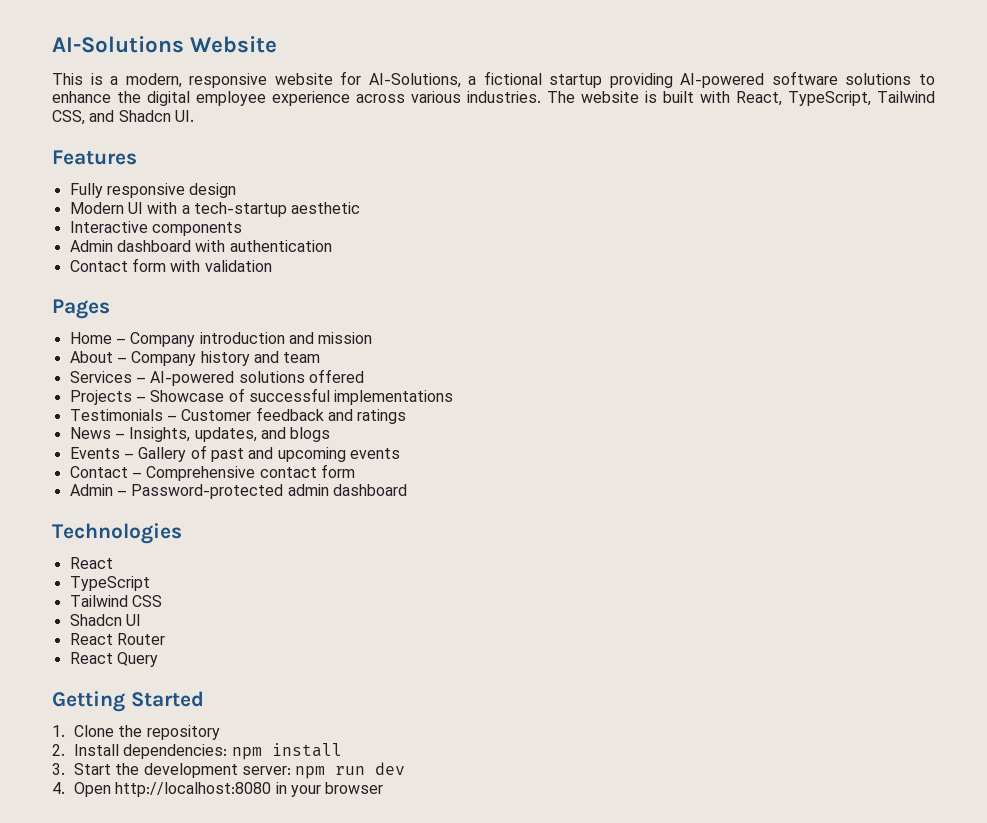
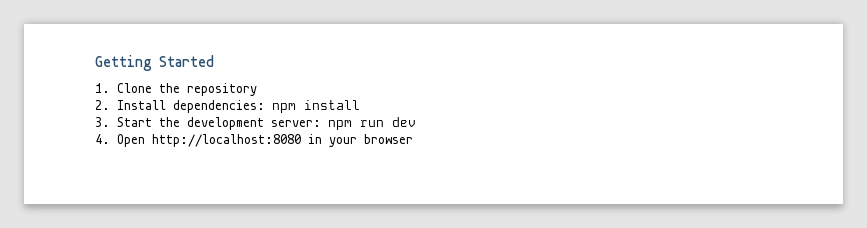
- AI-Solutions Website
- This is a modern, responsive website for AI-Solutions, a fictional startup providing AI-powered software solutions to enhance the digital employee experience across various industries. The website is built with React, TypeScript, Tailwind CSS, and Shadcn UI.
- Features
- Fully responsive design
- Modern UI with a tech-startup aesthetic
- Interactive components
- Admin dashboard with authentication
- Contact form with validation
- Pages
- Home – Company introduction and mission
- About – Company history and team
- Services – AI-powered solutions offered
- Projects – Showcase of successful implementations
- Testimonials – Customer feedback and ratings
- News – Insights, updates, and blogs
- Events – Gallery of past and upcoming events
- Contact – Comprehensive contact form
- Admin – Password-protected admin dashboard
- Technologies
- React
- TypeScript
- Tailwind CSS
- Shadcn UI
- React Router
- React Query

